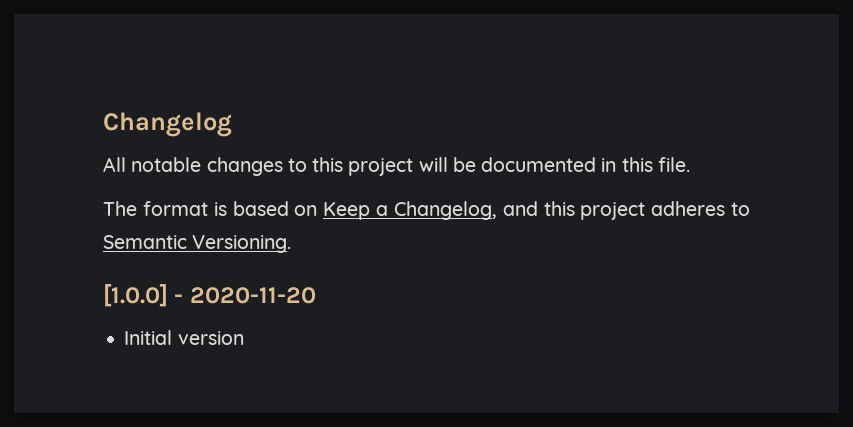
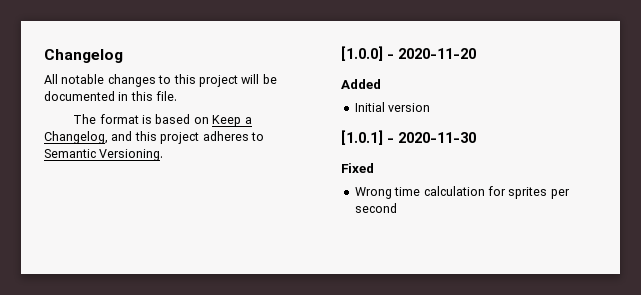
+ Added
+ [1.0.1] - 2020-11-30
+ Fixed
+ Wrong time calculation for sprites per second

